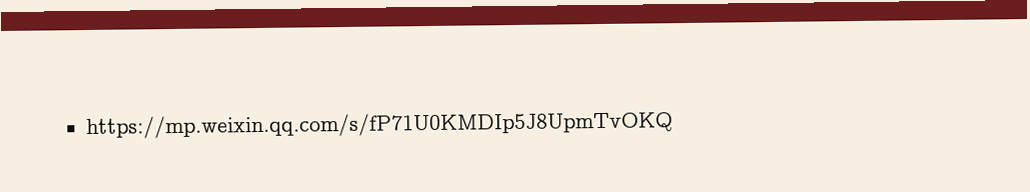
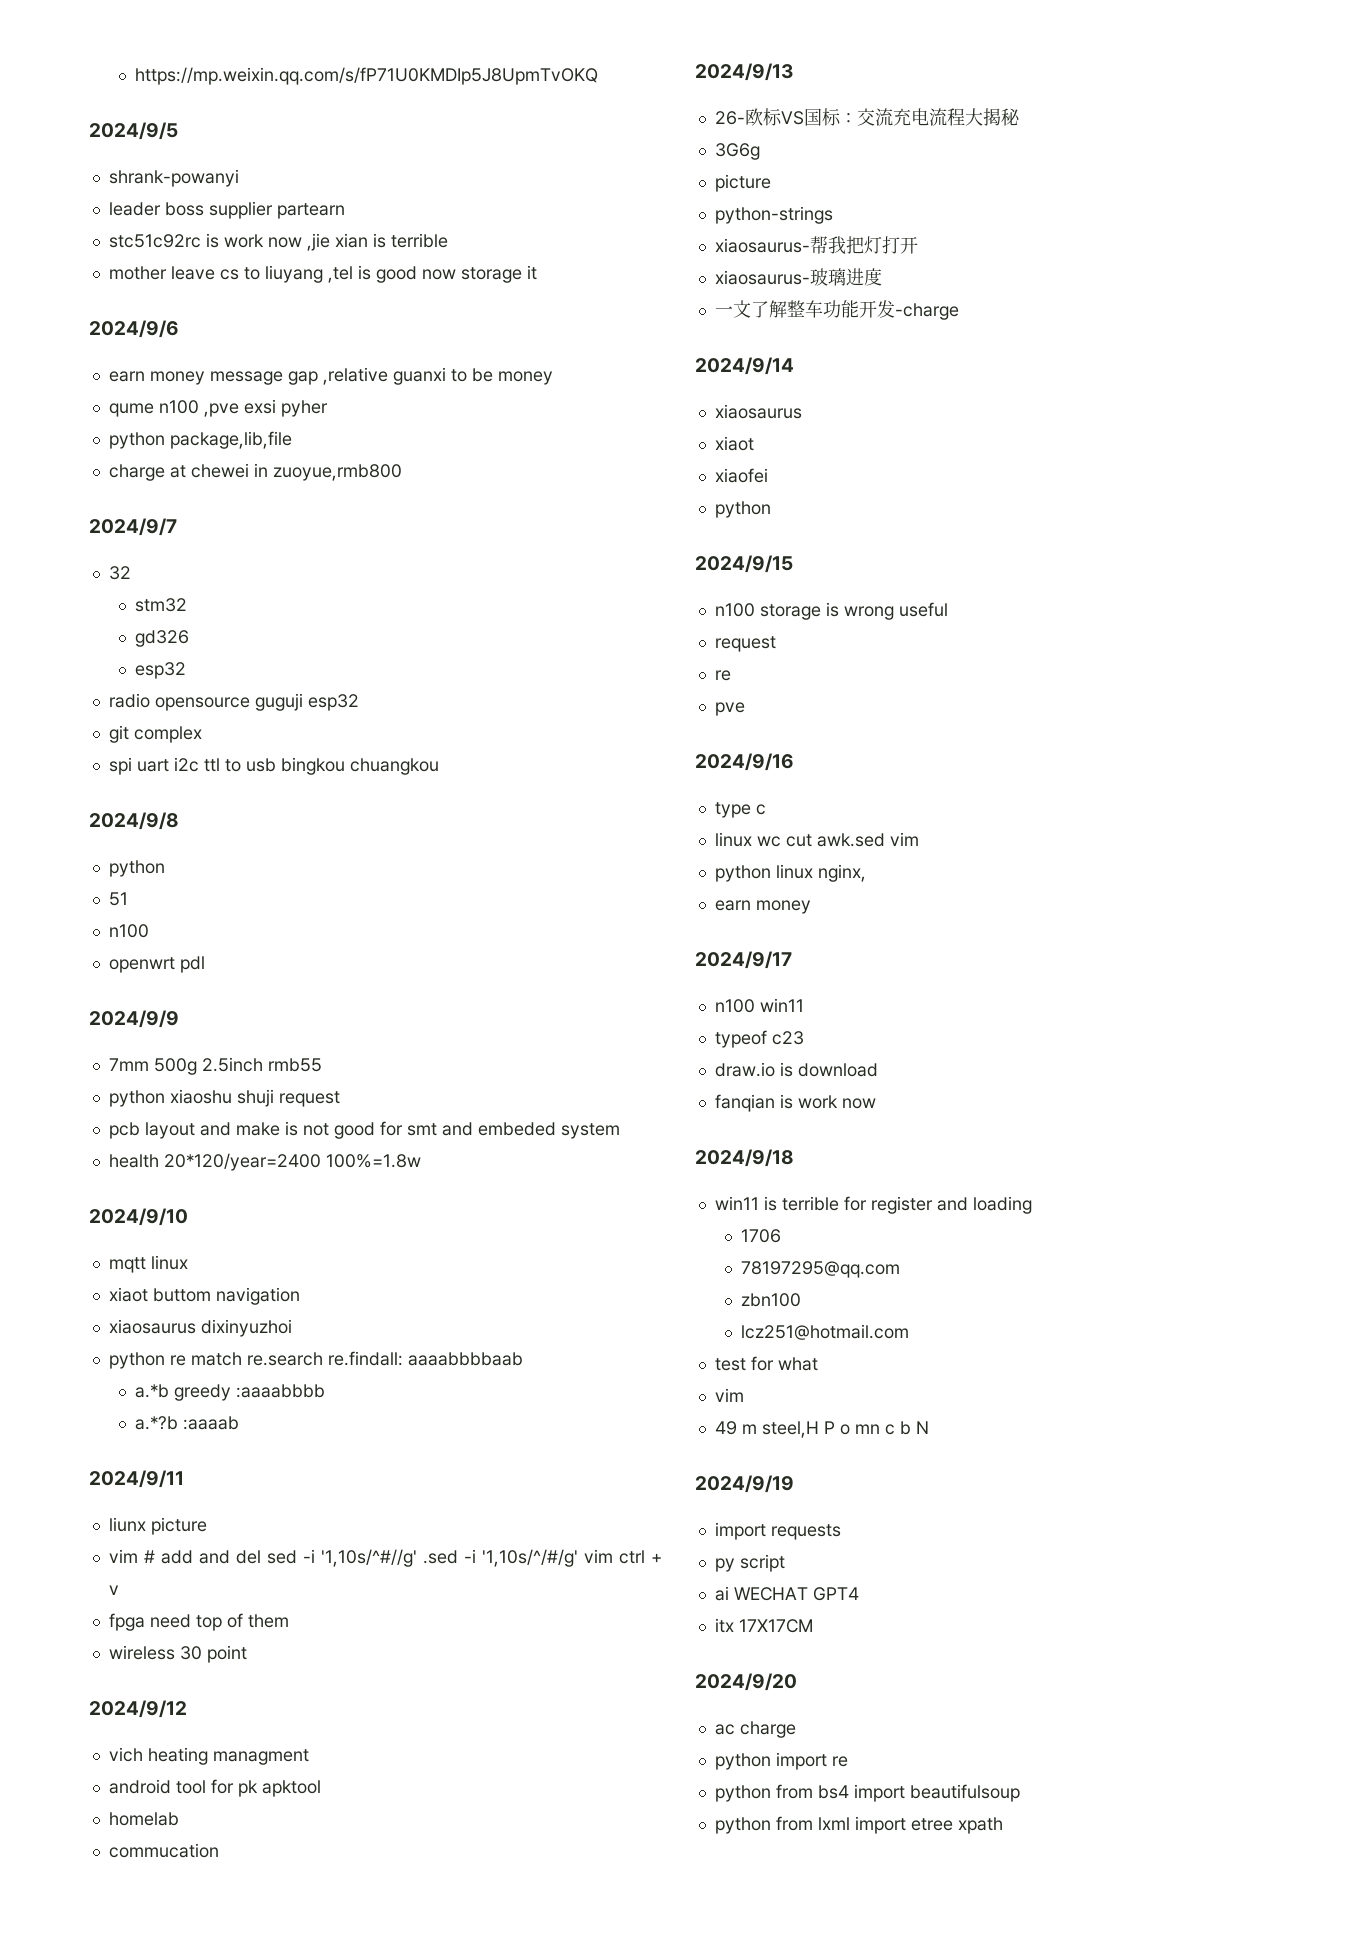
+ 2024/9/5
+ shrank-powanyi
+ leader boss supplier partearn
+ stc51c92rc is work now ,jie xian is terrible
+ mother leave cs to liuyang ,tel is good now storage it
+ 2024/9/6
+ earn money message gap ,relative guanxi to be money
+ qume n100 ,pve exsi pyher
+ python package,lib,file
+ charge at chewei in zuoyue,rmb800
+ 2024/9/7
+ 32
+ stm32
+ gd326
+ esp32
+ radio opensource guguji esp32
+ git complex
+ spi uart i2c ttl to usb bingkou chuangkou
+ 2024/9/8
+ python
+ 51
+ n100
+ openwrt pdl
+ 2024/9/9
+ 7mm 500g 2.5inch rmb55
+ python xiaoshu shuji request
+ pcb layout and make is not good for smt and embeded system
+ health 20*120/year=2400 100%=1.8w
+ 2024/9/10
+ mqtt linux
+ xiaot buttom navigation
+ xiaosaurus dixinyuzhoi
+ python re match re.search re.findall: aaaabbbbaab
+ a.*b greedy :aaaabbbb
+ a.*?b :aaaab
+ 2024/9/11
+ liunx picture
+ vim # add and del sed -i '1,10s/^#//g' .sed -i '1,10s/^/#/g' vim ctrl + v
+ fpga need top of them
+ wireless 30 point
+ 2024/9/12
+ vich heating managment
+ android tool for pk apktool
+ homelab
+ commucation
+ 2024/9/13
+ 26-欧标VS国标：交流充电流程大揭秘
+ 3G6g
+ picture
+ python-strings
+ xiaosaurus-帮我把灯打开
+ xiaosaurus-玻璃进度
+ 一文了解整车功能开发-charge
+ 2024/9/14
+ xiaosaurus
+ xiaot
+ xiaofei
+ python
+ 2024/9/15
+ n100 storage is wrong useful
+ request
+ re
+ pve
+ 2024/9/16
+ type c
+ linux wc cut awk.sed vim
+ python linux nginx,
+ earn money
+ 2024/9/17
+ n100 win11
+ typeof c23
+ draw.io is download
+ fanqian is work now
+ 2024/9/18
+ win11 is terrible for register and loading
+ 1706
+ 78197295@qq.com
+ zbn100
+ lcz251@hotmail.com
+ test for what
+ vim
+ 49 m steel,H P o mn c b N
+ 2024/9/19
+ import requests
+ py script
+ ai WECHAT GPT4
+ itx 17X17CM
+ 2024/9/20
+ ac charge
+ python import re
+ python from bs4 import beautifulsoup
+ python from lxml import etree xpath

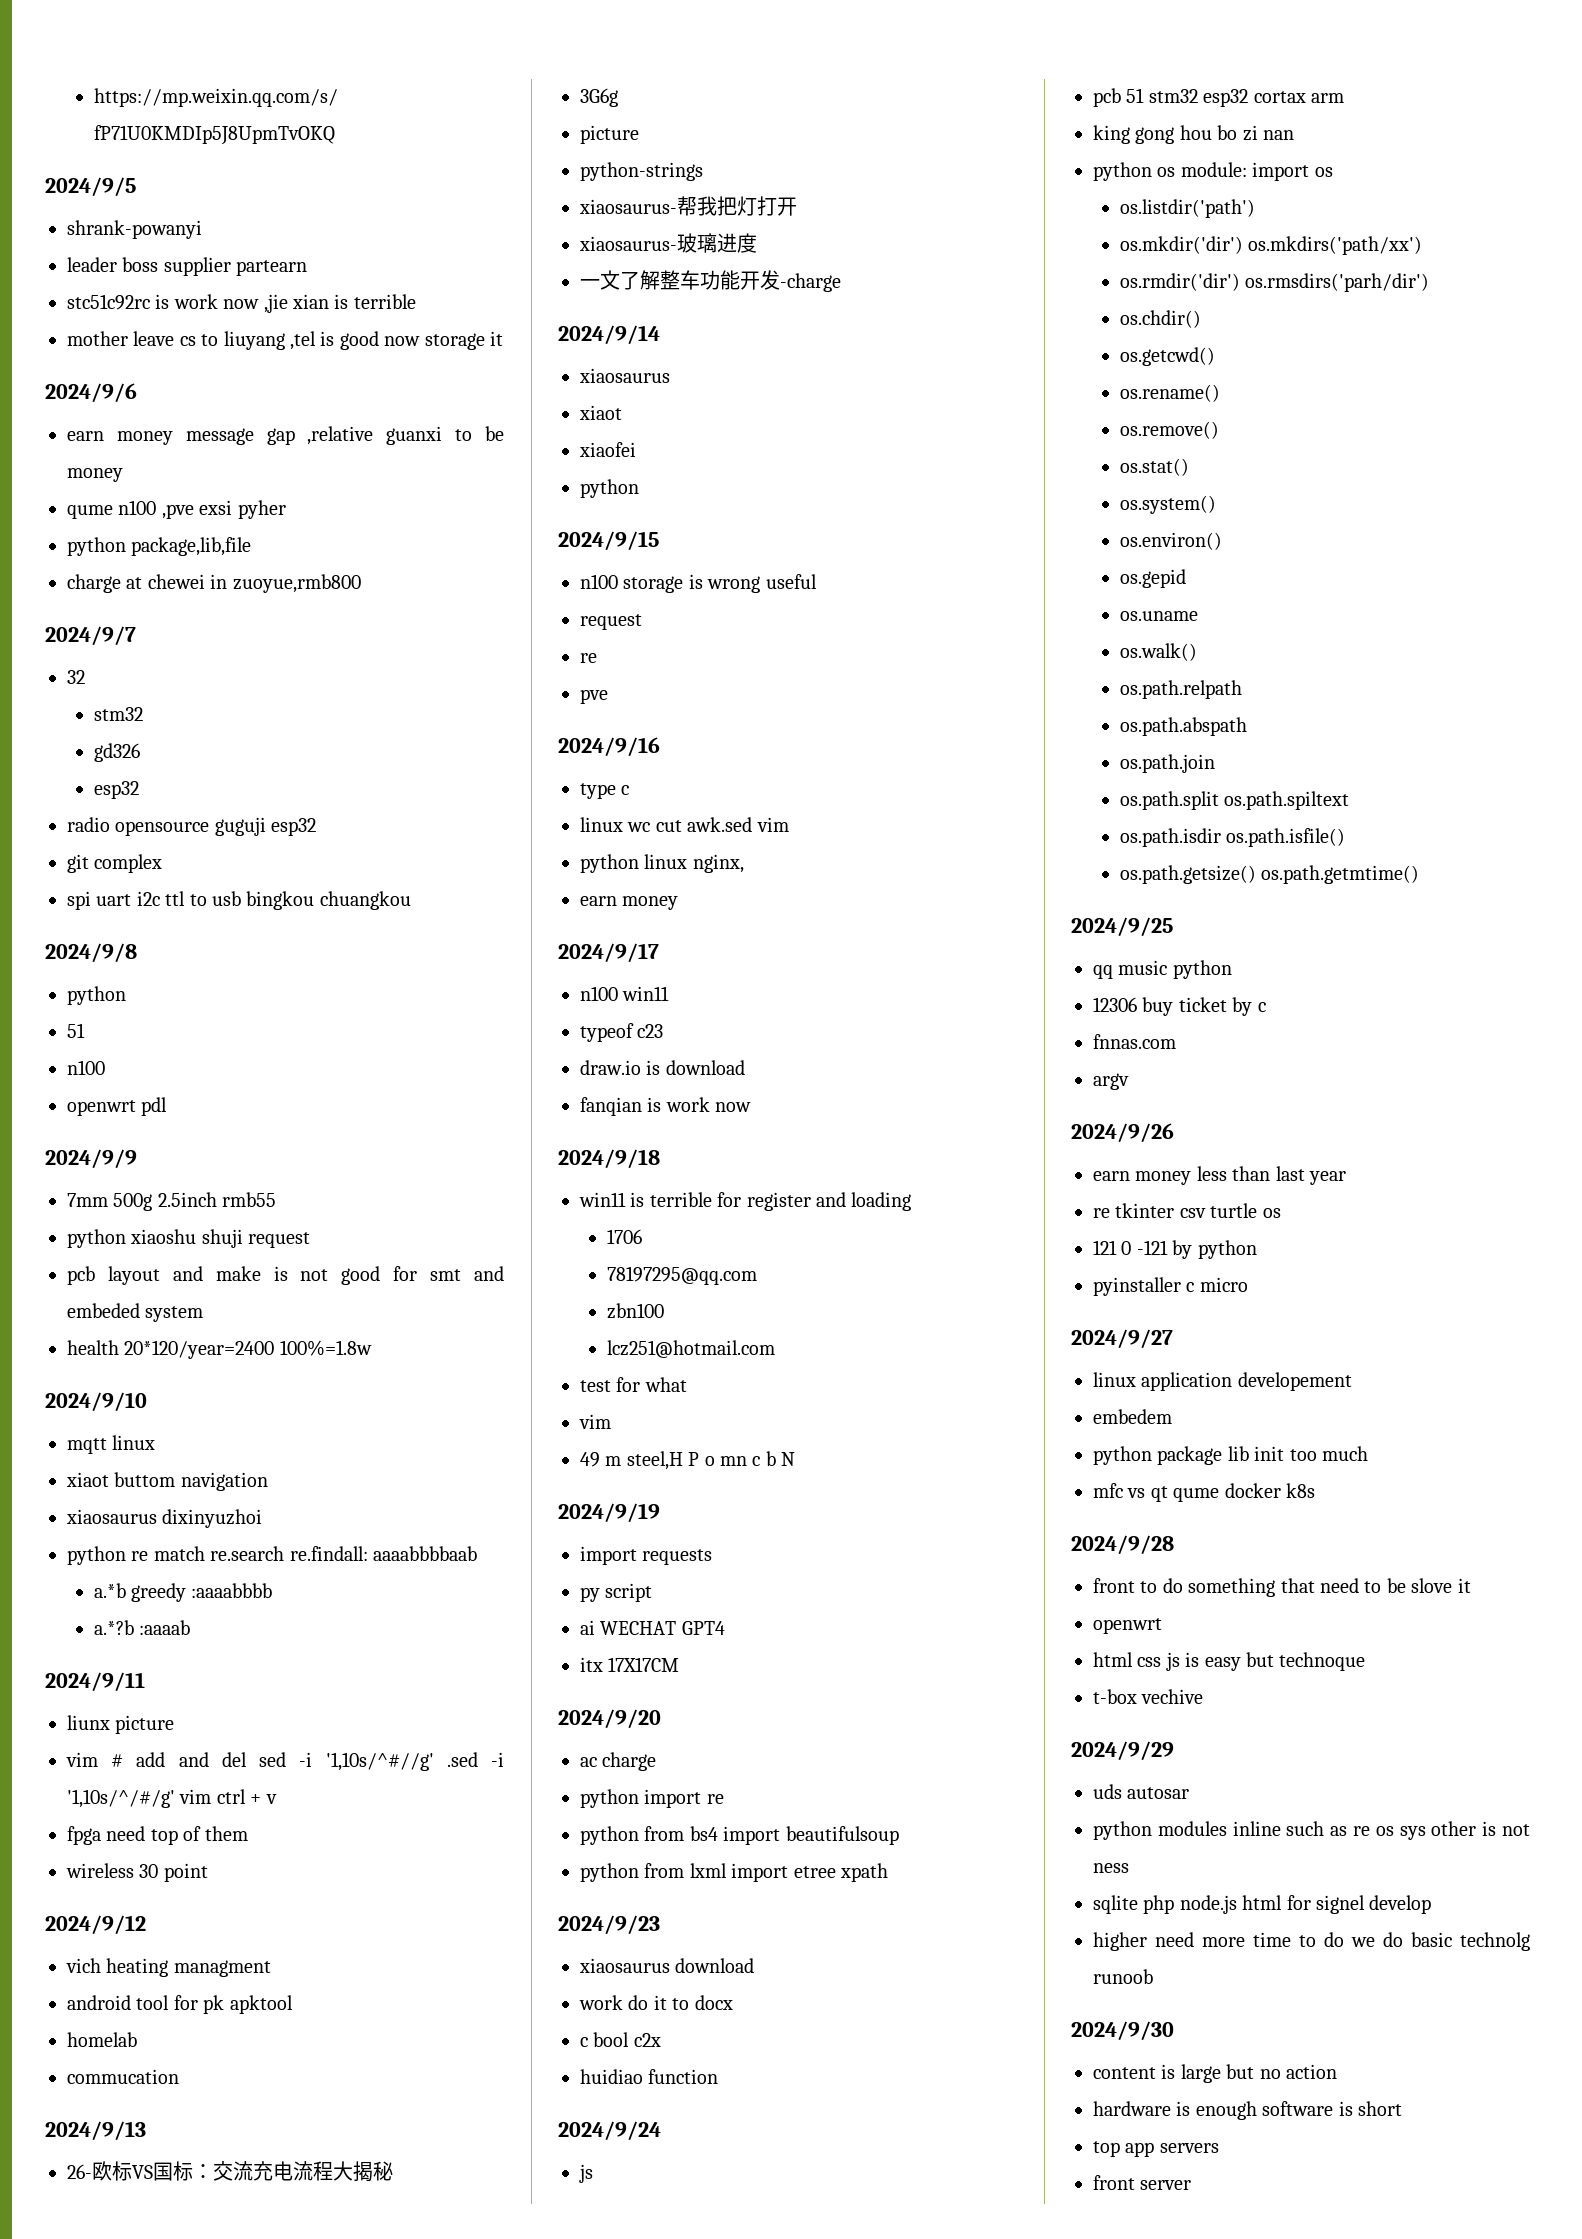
+ 2024/9/23
+ xiaosaurus download
+ work do it to docx
+ c bool c2x
+ huidiao function
+ 2024/9/24
+ js
+ pcb 51 stm32 esp32 cortax arm
+ king gong hou bo zi nan
+ python os module: import os
+ os.listdir('path')
+ os.mkdir('dir') os.mkdirs('path/xx')
+ os.rmdir('dir') os.rmsdirs('parh/dir')
+ os.chdir()
+ os.getcwd()
+ os.rename()
+ os.remove()
+ os.stat()
+ os.system()
+ os.environ()
+ os.gepid
+ os.uname
+ os.walk()
+ os.path.relpath
+ os.path.abspath
+ os.path.join
+ os.path.split os.path.spiltext
+ os.path.isdir os.path.isfile()
+ os.path.getsize() os.path.getmtime()
+ 2024/9/25
+ qq music python
+ 12306 buy ticket by c
+ fnnas.com
+ argv
+ 2024/9/26
+ earn money less than last year
+ re tkinter csv turtle os
+ 121 0 -121 by python
+ pyinstaller c micro
+ 2024/9/27
+ linux application developement
+ embedem
+ python package lib init too much
+ mfc vs qt qume docker k8s
+ 2024/9/28
+ front to do something that need to be slove it
+ openwrt
+ html css js is easy but technoque
+ t-box vechive
+ 2024/9/29
+ uds autosar
+ python modules inline such as re os sys other is not ness
+ sqlite php node.js html for signel develop
+ higher need more time to do we do basic technolg runoob
+ 2024/9/30
+ content is large but no action
+ hardware is enough software is short
+ top app servers
+ front server

